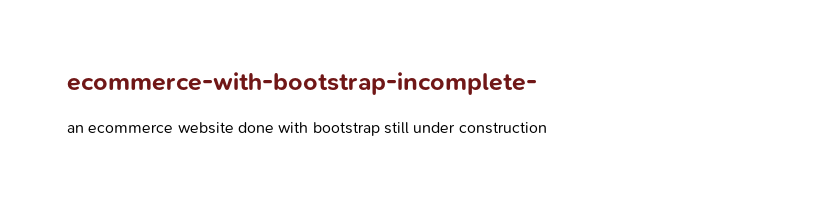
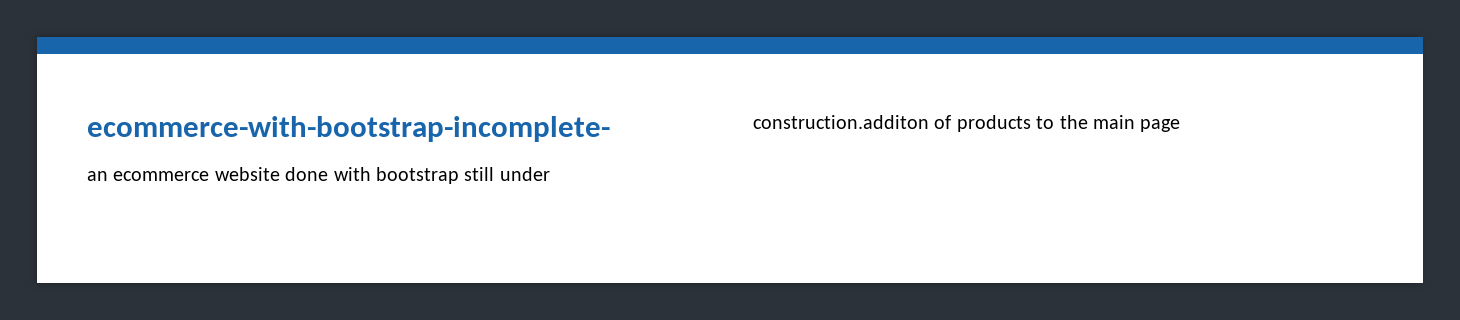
- an ecommerce website done with bootstrap still under construction
+ an ecommerce website done with bootstrap still under construction.additon of products to the main page

